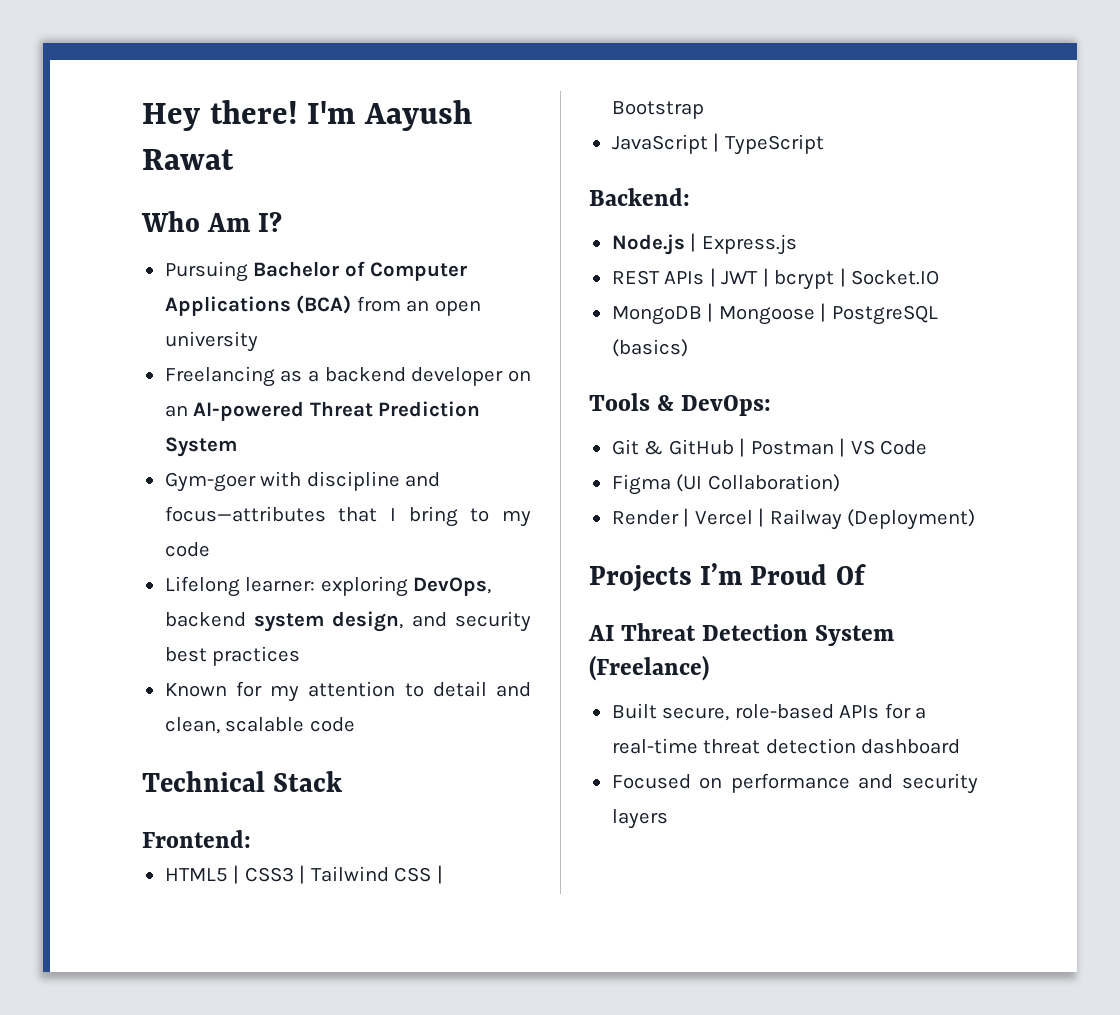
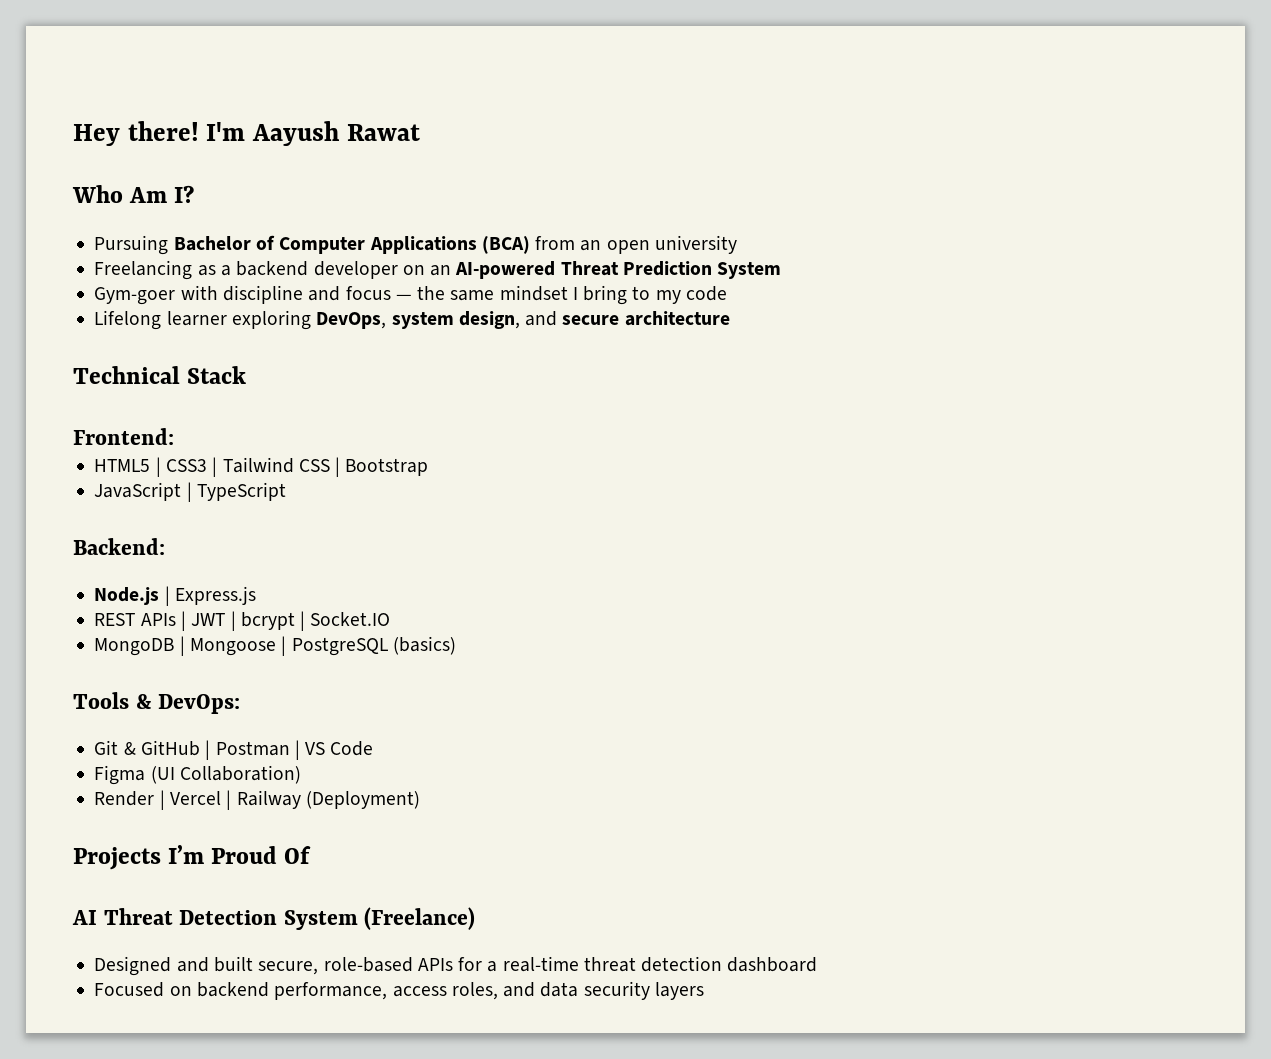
- Gym-goer with discipline and focus—attributes that I bring to my code
+ Gym-goer with discipline and focus — the same mindset I bring to my code
- Lifelong learner: exploring DevOps, backend system design, and security best practices
- Known for my attention to detail and clean, scalable code
+ Lifelong learner exploring DevOps, system design, and secure architecture
- Built secure, role-based APIs for a real-time threat detection dashboard
+ Designed and built secure, role-based APIs for a real-time threat detection dashboard
- Focused on performance and security layers
+ Focused on backend performance, access roles, and data security layers

